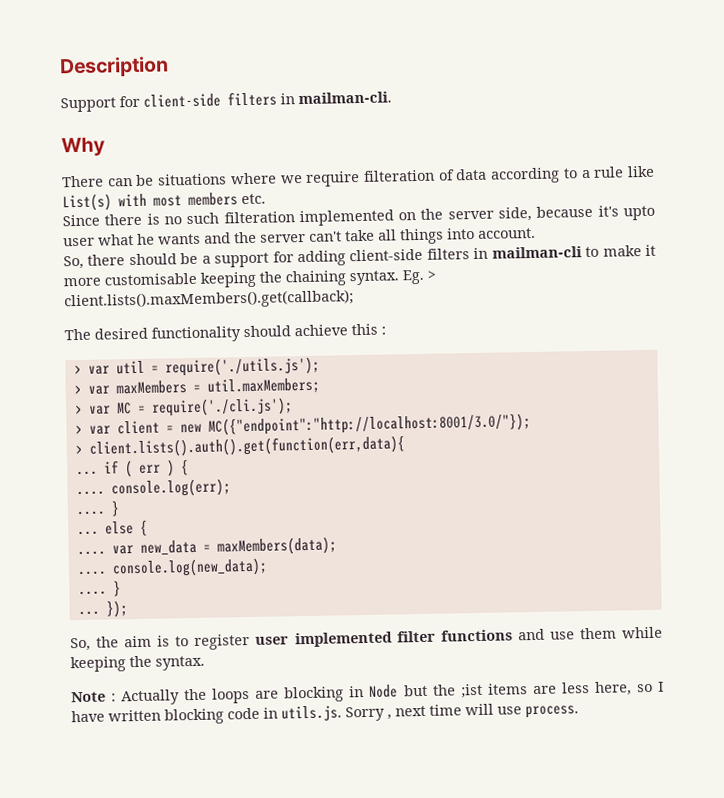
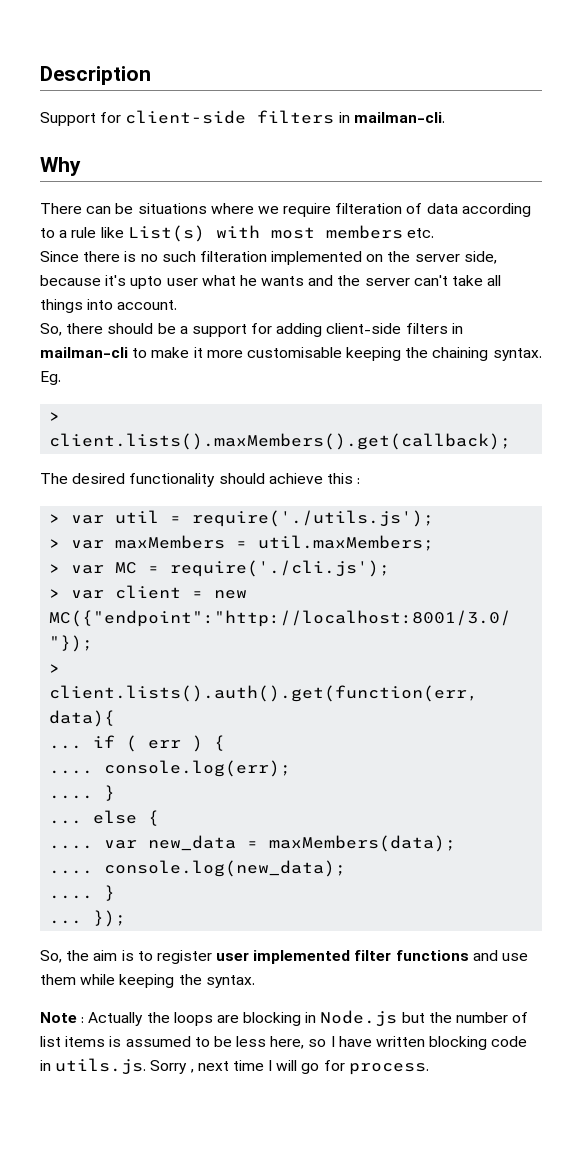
- Eg. > client.lists().maxMembers().get(callback);
+ Eg.
+ > client.lists().maxMembers().get(callback);
- Note : Actually the loops are blocking in Node but the ;ist items are less here, so I have written blocking code in utils.js. Sorry , next time will use process.
+ Note : Actually the loops are blocking in Node.js but the number of list items is assumed to be less here, so I have written blocking code in utils.js. Sorry , next time I will go for process.

